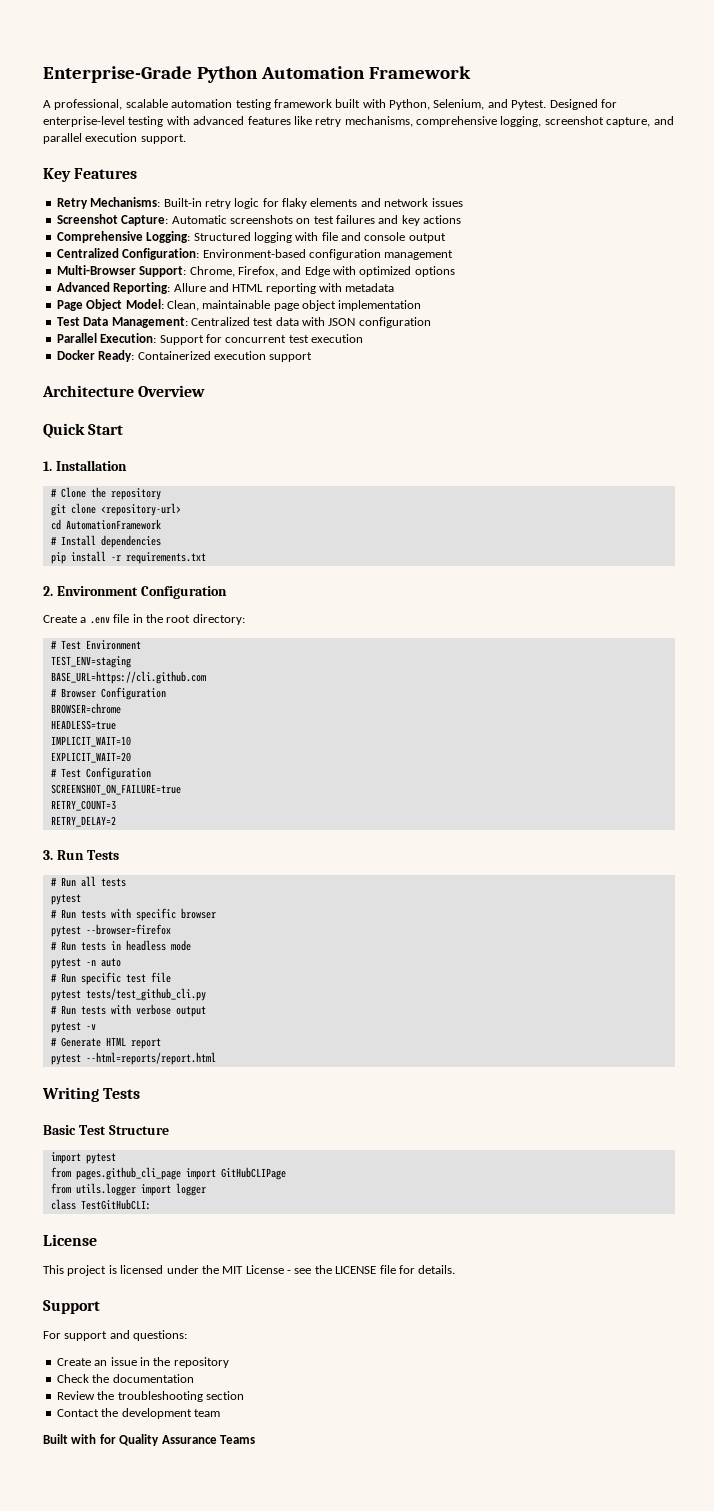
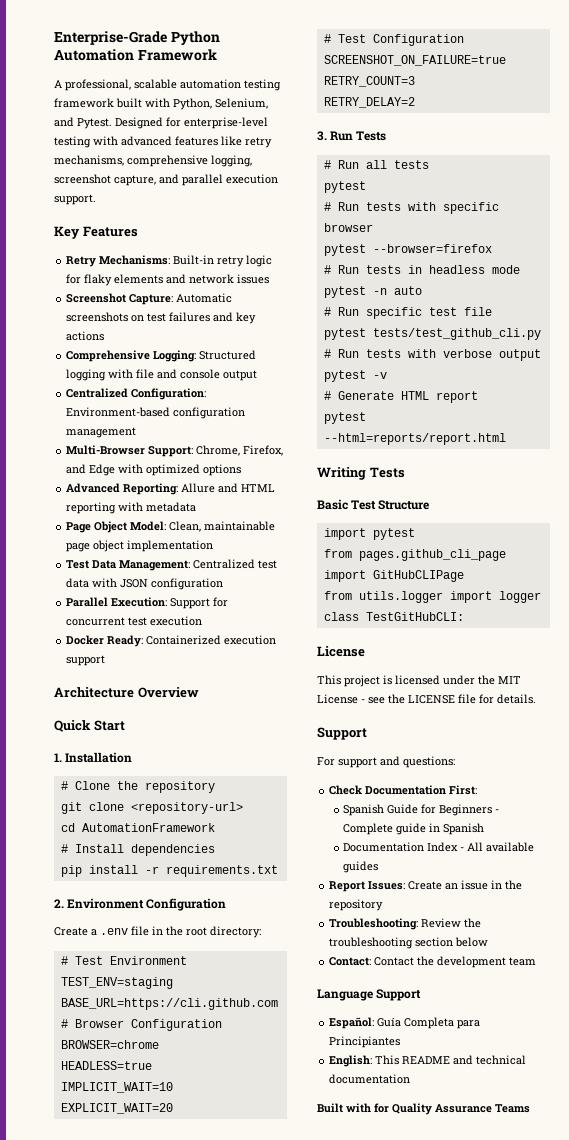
- Create an issue in the repository
+ Check Documentation First:
+ Spanish Guide for Beginners - Complete guide in Spanish
+ Documentation Index - All available guides
+ Report Issues: Create an issue in the repository
- Check the documentation
- Review the troubleshooting section
- Contact the development team
+ Troubleshooting: Review the troubleshooting section below
+ Contact: Contact the development team
+ Language Support
+ Español: Guía Completa para Principiantes
+ English: This README and technical documentation

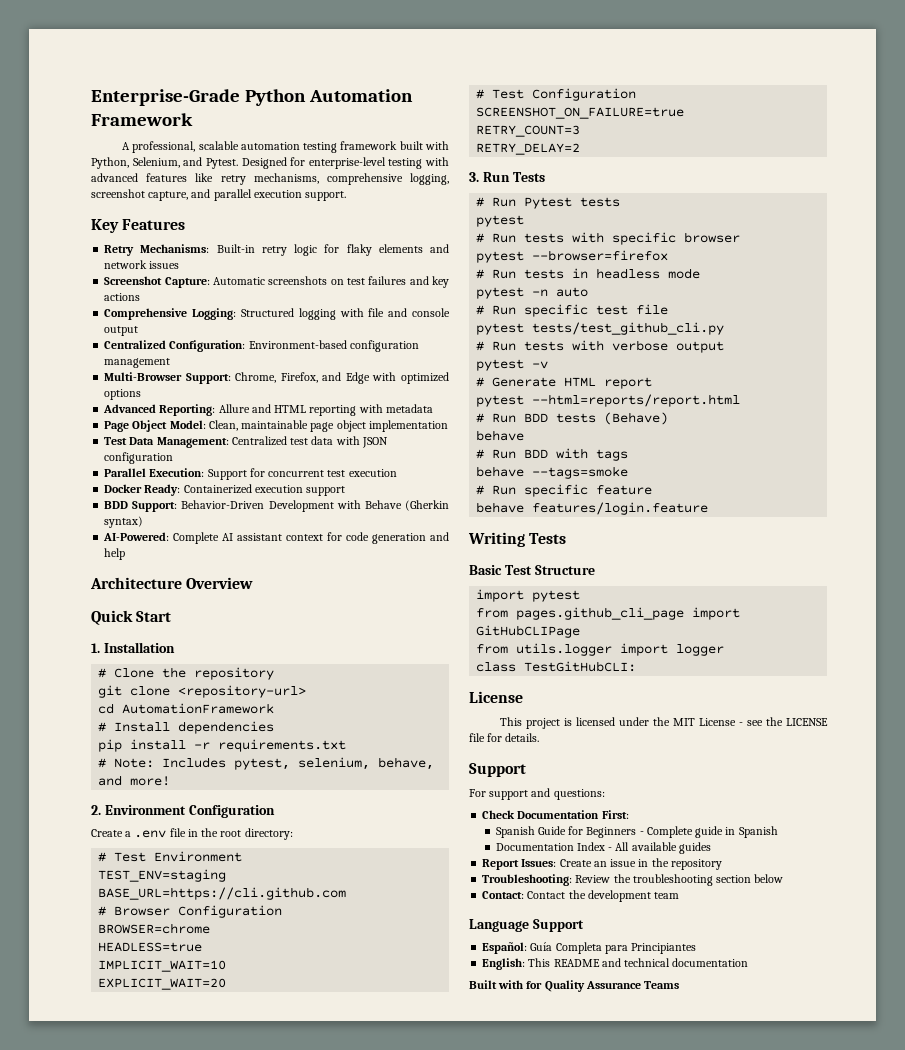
+ BDD Support: Behavior-Driven Development with Behave (Gherkin syntax)
+ AI-Powered: Complete AI assistant context for code generation and help
+ # Note: Includes pytest, selenium, behave, and more!
- # Run all tests
+ # Run Pytest tests
+ # Run BDD tests (Behave)
+ behave
+ # Run BDD with tags
+ behave --tags=smoke
+ # Run specific feature
+ behave features/login.feature

